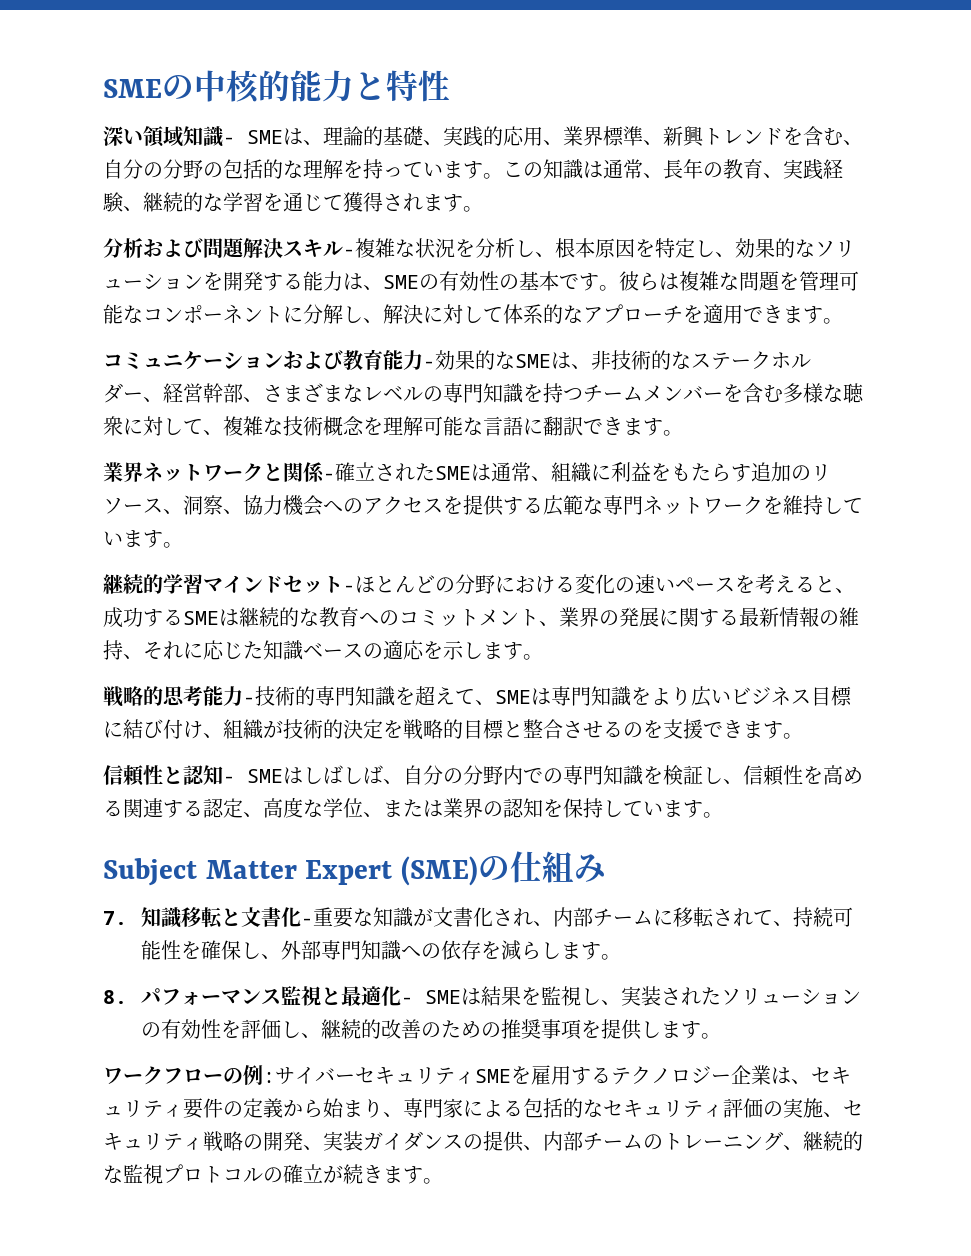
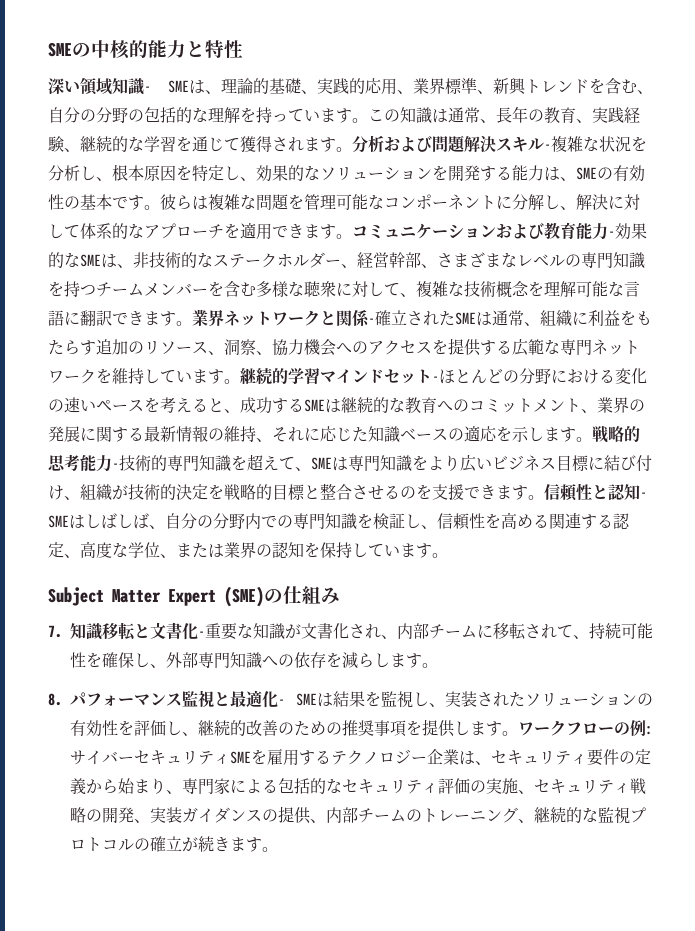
- この知識は通常、長年の教育、実践経験、継続的な学習を通じて獲得されます。
- 分析および問題解決スキル-複雑な状況を分析し、根本原因を特定し、効果的なソリューションを開発する能力は、SMEの有効性の基本です。
+ この知識は通常、長年の教育、実践経験、継続的な学習を通じて獲得されます。分析および問題解決スキル-複雑な状況を分析し、根本原因を特定し、効果的なソリューションを開発する能力は、SMEの有効性の基本です。
- 彼らは複雑な問題を管理可能なコンポーネントに分解し、解決に対して体系的なアプローチを適用できます。
- コミュニケーションおよび教育能力-効果的なSMEは、非技術的なステークホルダー、経営幹部、さまざまなレベルの専門知識を持つチームメンバーを含む多様な聴衆に対して、複雑な技術概念を理解可能な言語に翻訳できます。
- 業界ネットワークと関係-確立されたSMEは通常、組織に利益をもたらす追加のリソース、洞察、協力機会へのアクセスを提供する広範な専門ネットワークを維持しています。
- 継続的学習マインドセット-ほとんどの分野における変化の速いペースを考えると、成功するSMEは継続的な教育へのコミットメント、業界の発展に関する最新情報の維持、それに応じた知識ベースの適応を示します。
- 戦略的思考能力-技術的専門知識を超えて、SMEは専門知識をより広いビジネス目標に結び付け、組織が技術的決定を戦略的目標と整合させるのを支援できます。
- 信頼性と認知- SMEはしばしば、自分の分野内での専門知識を検証し、信頼性を高める関連する認定、高度な学位、または業界の認知を保持しています。
+ 彼らは複雑な問題を管理可能なコンポーネントに分解し、解決に対して体系的なアプローチを適用できます。コミュニケーションおよび教育能力-効果的なSMEは、非技術的なステークホルダー、経営幹部、さまざまなレベルの専門知識を持つチームメンバーを含む多様な聴衆に対して、複雑な技術概念を理解可能な言語に翻訳できます。業界ネットワークと関係-確立されたSMEは通常、組織に利益をもたらす追加のリソース、洞察、協力機会へのアクセスを提供する広範な専門ネットワークを維持しています。継続的学習マインドセット-ほとんどの分野における変化の速いペースを考えると、成功するSMEは継続的な教育へのコミットメント、業界の発展に関する最新情報の維持、それに応じた知識ベースの適応を示します。戦略的思考能力-技術的専門知識を超えて、SMEは専門知識をより広いビジネス目標に結び付け、組織が技術的決定を戦略的目標と整合させるのを支援できます。信頼性と認知- SMEはしばしば、自分の分野内での専門知識を検証し、信頼性を高める関連する認定、高度な学位、または業界の認知を保持しています。
- 8.パフォーマンス監視と最適化- SMEは結果を監視し、実装されたソリューションの有効性を評価し、継続的改善のための推奨事項を提供します。
- ワークフローの例:
+ 8.パフォーマンス監視と最適化- SMEは結果を監視し、実装されたソリューションの有効性を評価し、継続的改善のための推奨事項を提供します。ワークフローの例:

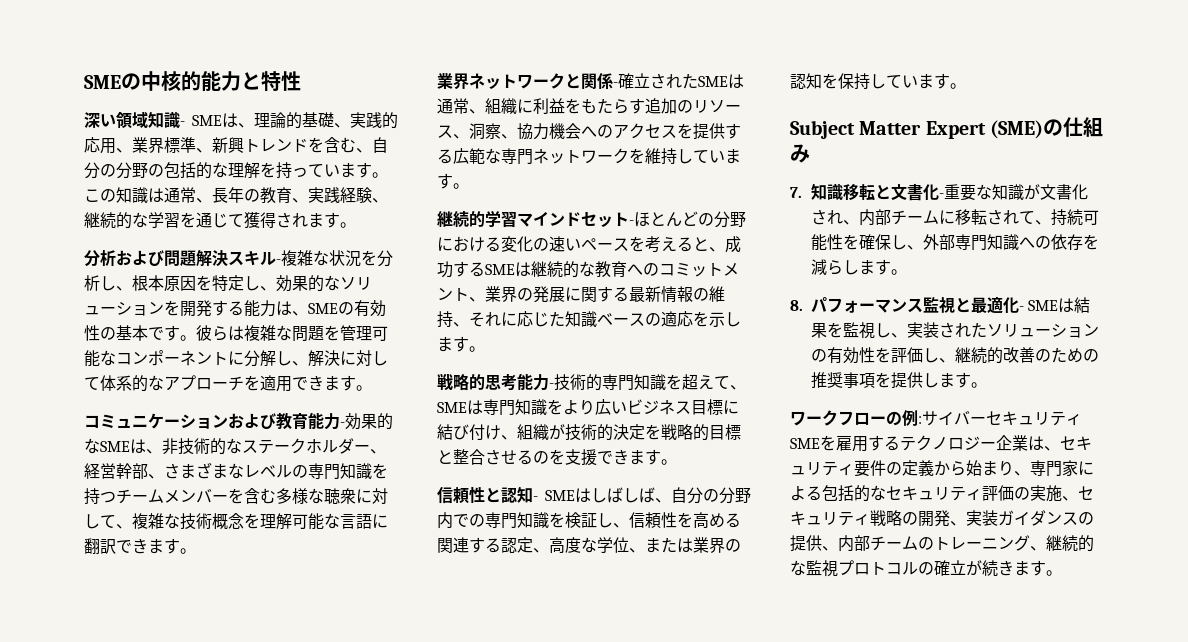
- この知識は通常、長年の教育、実践経験、継続的な学習を通じて獲得されます。分析および問題解決スキル-複雑な状況を分析し、根本原因を特定し、効果的なソリューションを開発する能力は、SMEの有効性の基本です。
+ この知識は通常、長年の教育、実践経験、継続的な学習を通じて獲得されます。
+ 分析および問題解決スキル-複雑な状況を分析し、根本原因を特定し、効果的なソリューションを開発する能力は、SMEの有効性の基本です。
- 彼らは複雑な問題を管理可能なコンポーネントに分解し、解決に対して体系的なアプローチを適用できます。コミュニケーションおよび教育能力-効果的なSMEは、非技術的なステークホルダー、経営幹部、さまざまなレベルの専門知識を持つチームメンバーを含む多様な聴衆に対して、複雑な技術概念を理解可能な言語に翻訳できます。業界ネットワークと関係-確立されたSMEは通常、組織に利益をもたらす追加のリソース、洞察、協力機会へのアクセスを提供する広範な専門ネットワークを維持しています。継続的学習マインドセット-ほとんどの分野における変化の速いペースを考えると、成功するSMEは継続的な教育へのコミットメント、業界の発展に関する最新情報の維持、それに応じた知識ベースの適応を示します。戦略的思考能力-技術的専門知識を超えて、SMEは専門知識をより広いビジネス目標に結び付け、組織が技術的決定を戦略的目標と整合させるのを支援できます。信頼性と認知- SMEはしばしば、自分の分野内での専門知識を検証し、信頼性を高める関連する認定、高度な学位、または業界の認知を保持しています。
+ 彼らは複雑な問題を管理可能なコンポーネントに分解し、解決に対して体系的なアプローチを適用できます。
+ コミュニケーションおよび教育能力-効果的なSMEは、非技術的なステークホルダー、経営幹部、さまざまなレベルの専門知識を持つチームメンバーを含む多様な聴衆に対して、複雑な技術概念を理解可能な言語に翻訳できます。
+ 業界ネットワークと関係-確立されたSMEは通常、組織に利益をもたらす追加のリソース、洞察、協力機会へのアクセスを提供する広範な専門ネットワークを維持しています。
+ 継続的学習マインドセット-ほとんどの分野における変化の速いペースを考えると、成功するSMEは継続的な教育へのコミットメント、業界の発展に関する最新情報の維持、それに応じた知識ベースの適応を示します。
+ 戦略的思考能力-技術的専門知識を超えて、SMEは専門知識をより広いビジネス目標に結び付け、組織が技術的決定を戦略的目標と整合させるのを支援できます。
+ 信頼性と認知- SMEはしばしば、自分の分野内での専門知識を検証し、信頼性を高める関連する認定、高度な学位、または業界の認知を保持しています。
- 8.パフォーマンス監視と最適化- SMEは結果を監視し、実装されたソリューションの有効性を評価し、継続的改善のための推奨事項を提供します。ワークフローの例:
+ 8.パフォーマンス監視と最適化- SMEは結果を監視し、実装されたソリューションの有効性を評価し、継続的改善のための推奨事項を提供します。
+ ワークフローの例:

